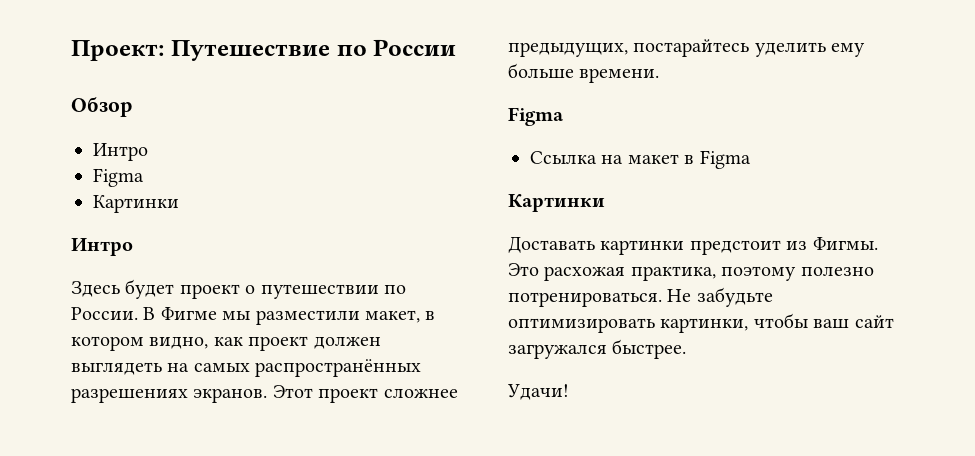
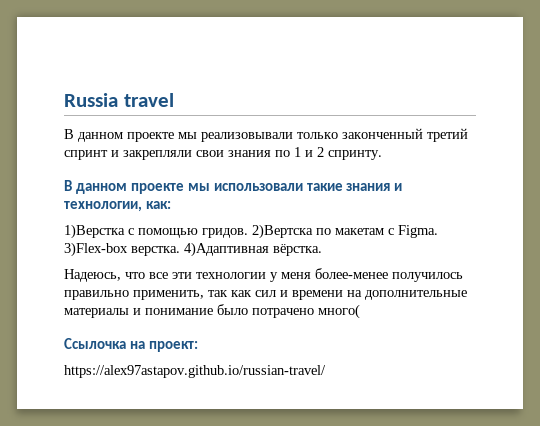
- Проект: Путешествие по России
- Обзор
- Интро
- Figma
- Картинки
- Интро
- Здесь будет проект о путешествии по России. В Фигме мы разместили макет, в котором видно, как проект должен выглядеть на самых распространённых разрешениях экранов. Этот проект сложнее предыдущих, постарайтесь уделить ему больше времени.
- Figma
- Ссылка на макет в Figma
- Картинки
- Доставать картинки предстоит из Фигмы. Это расхожая практика, поэтому полезно потренироваться. Не забудьте оптимизировать картинки, чтобы ваш сайт загружался быстрее.
- Удачи!
+ Russia travel
+ В данном проекте мы реализовывали только законченный третий спринт и закрепляли свои знания по 1 и 2 спринту.
+ В данном проекте мы использовали такие знания и технологии, как:
+ 1)Верстка с помощью гридов. 2)Вертска по макетам с Figma. 3)Flex-box верстка. 4)Адаптивная вёрстка.
+ Надеюсь, что все эти технологии у меня более-менее получилось правильно применить, так как сил и времени на дополнительные материалы и понимание было потрачено много(
+ Ссылочка на проект:
+ https://alex97astapov.github.io/russian-travel/

